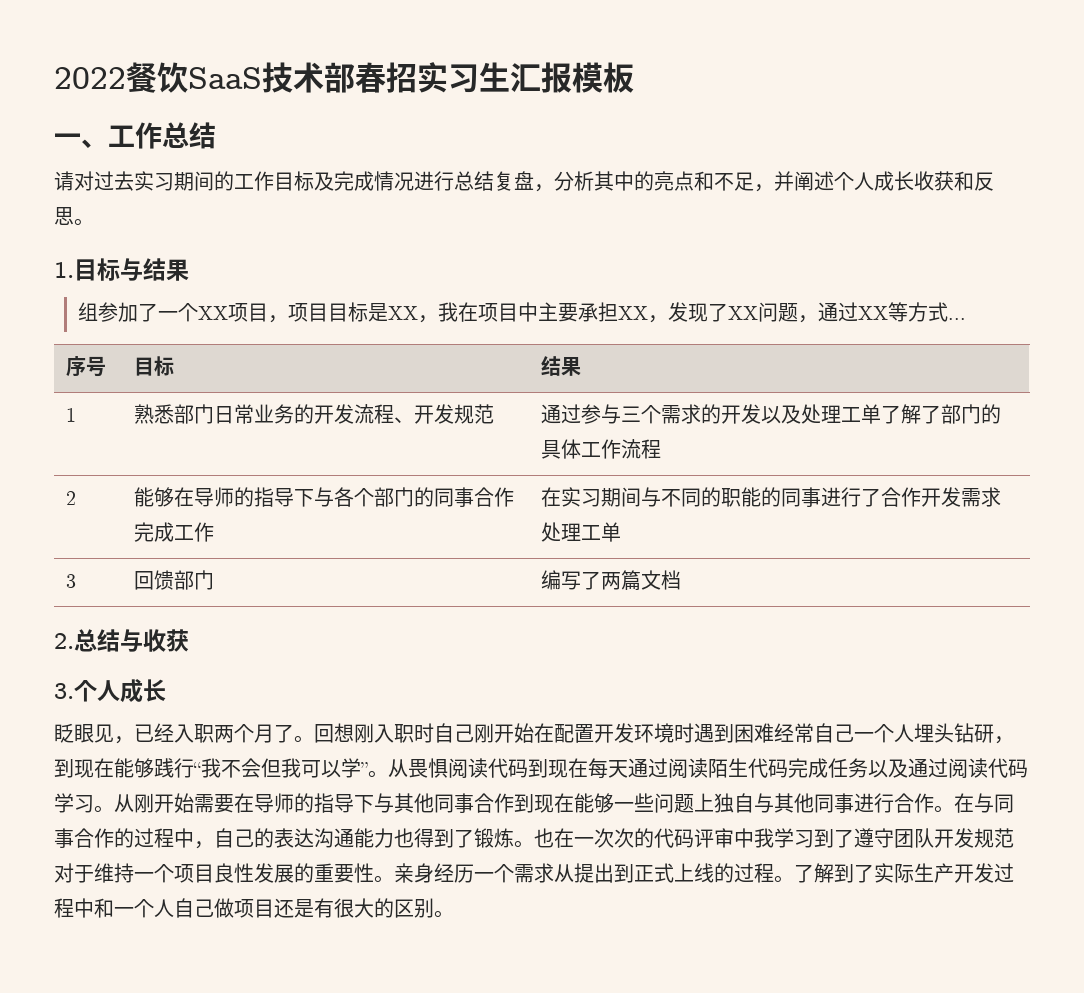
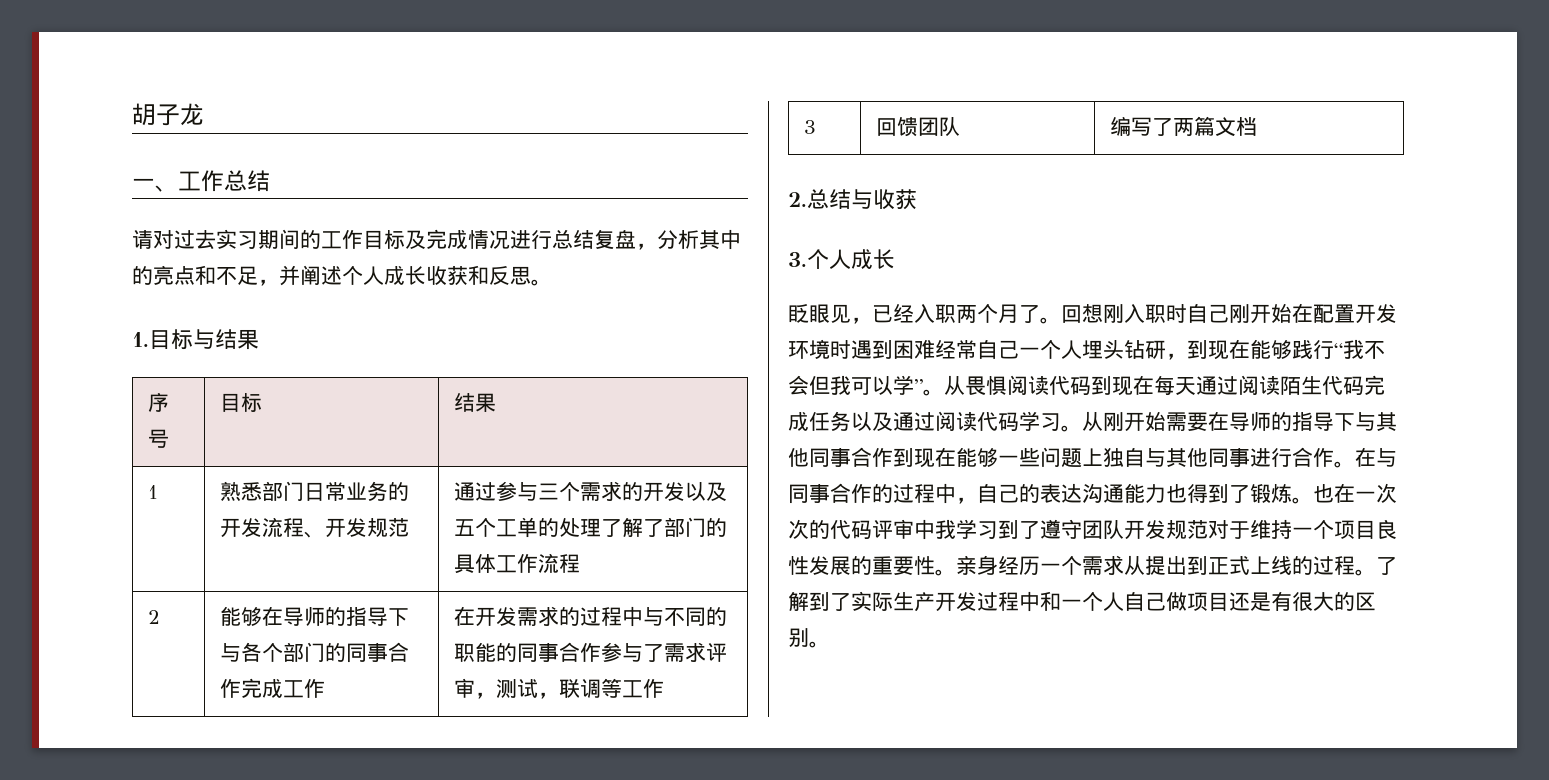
- 2022餐饮SaaS技术部春招实习生汇报模板
+ 胡子龙
- 组参加了一个XX项目，项目目标是XX，我在项目中主要承担XX，发现了XX问题，通过XX等方式...
- 1 | 熟悉部门日常业务的开发流程、开发规范 | 通过参与三个需求的开发以及处理工单了解了部门的具体工作流程
+ 1 | 熟悉部门日常业务的开发流程、开发规范 | 通过参与三个需求的开发以及五个工单的处理了解了部门的具体工作流程
- 2 | 能够在导师的指导下与各个部门的同事合作完成工作 | 在实习期间与不同的职能的同事进行了合作开发需求处理工单
+ 2 | 能够在导师的指导下与各个部门的同事合作完成工作 | 在开发需求的过程中与不同的职能的同事合作参与了需求评审，测试，联调等工作
- 3 | 回馈部门 | 编写了两篇文档
+ 3 | 回馈团队 | 编写了两篇文档

